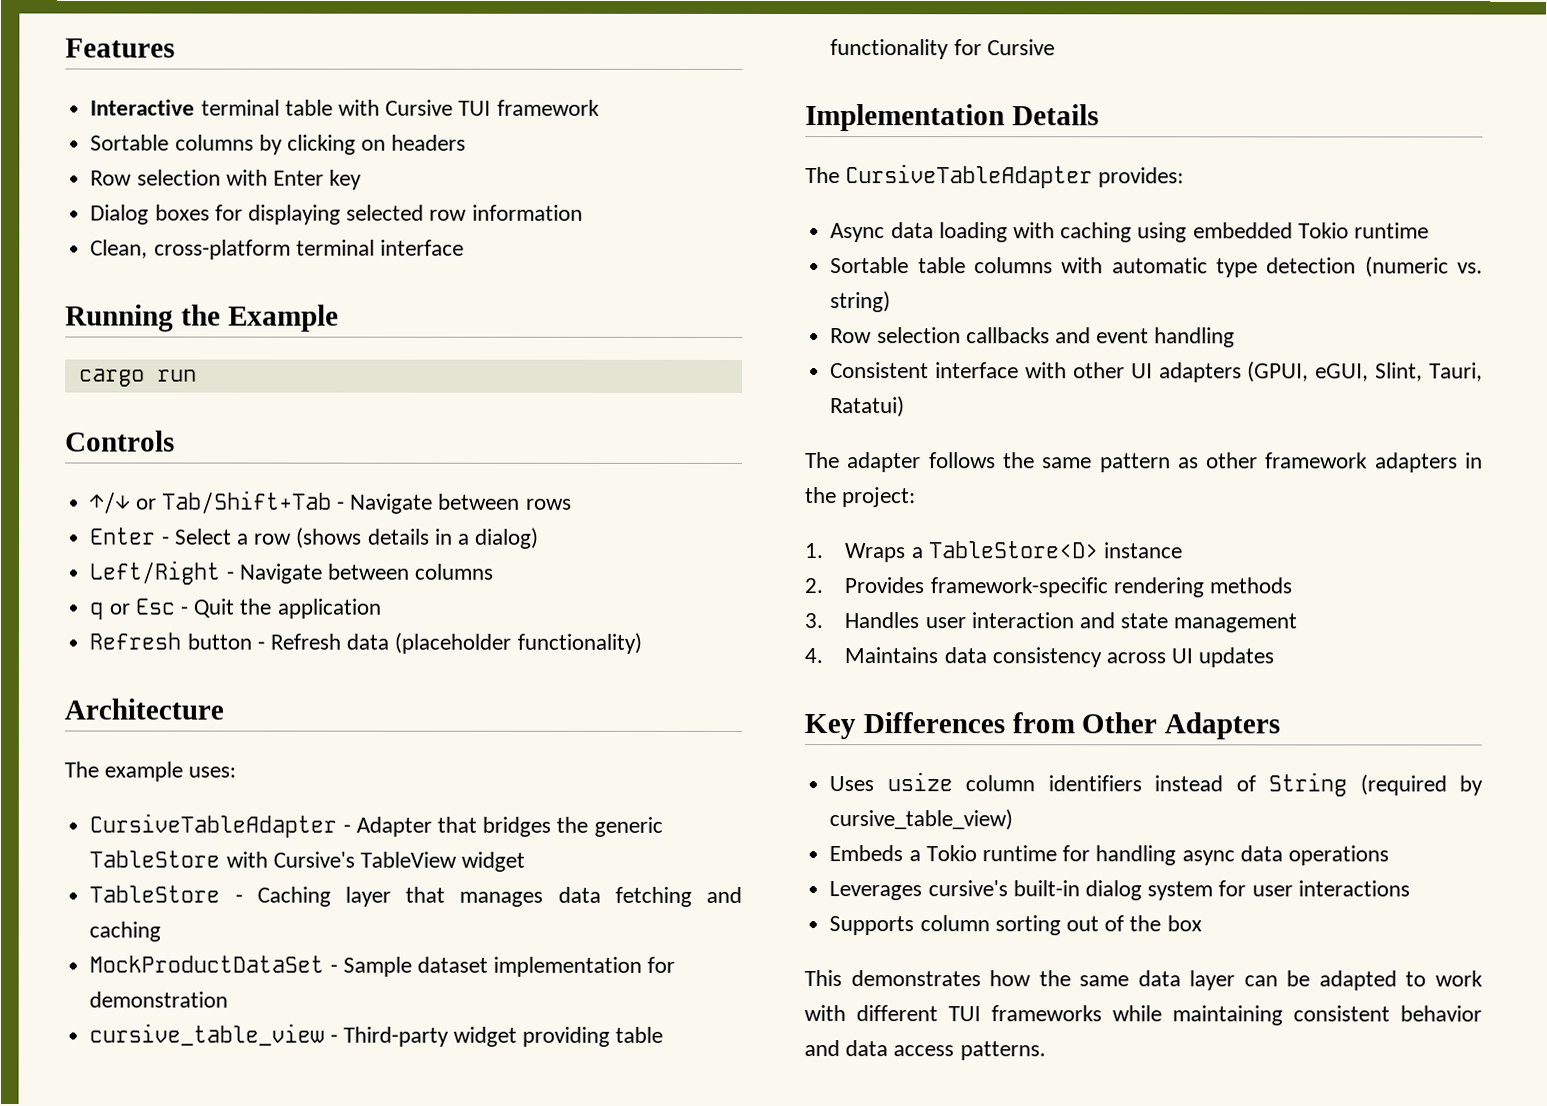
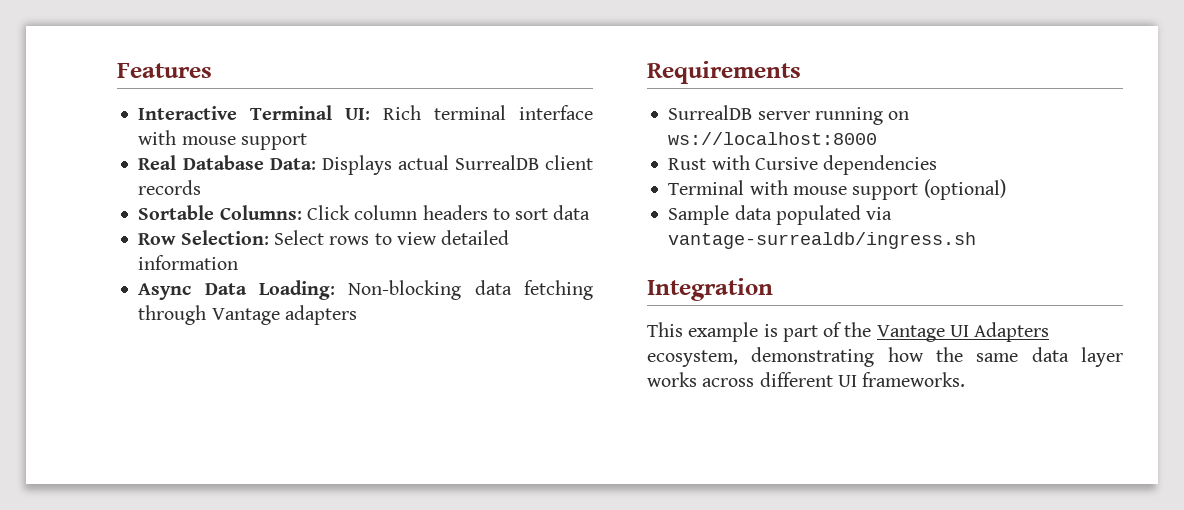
- Interactive terminal table with Cursive TUI framework
- Sortable columns by clicking on headers
- Row selection with Enter key
- Dialog boxes for displaying selected row information
- Clean, cross-platform terminal interface
- Running the Example
- cargo run
- Controls
- ↑/↓ or Tab/Shift+Tab - Navigate between rows
- Enter - Select a row (shows details in a dialog)
- Left/Right - Navigate between columns
- q or Esc - Quit the application
- Refresh button - Refresh data (placeholder functionality)
- Architecture
- The example uses:
- CursiveTableAdapter - Adapter that bridges the generic TableStore with Cursive's TableView widget
- TableStore - Caching layer that manages data fetching and caching
- MockProductDataSet - Sample dataset implementation for demonstration
- cursive_table_view - Third-party widget providing table functionality for Cursive
- Implementation Details
- The CursiveTableAdapter provides:
- Async data loading with caching using embedded Tokio runtime
- Sortable table columns with automatic type detection (numeric vs. string)
- Row selection callbacks and event handling
- Consistent interface with other UI adapters (GPUI, eGUI, Slint, Tauri, Ratatui)
- The adapter follows the same pattern as other framework adapters in the project:
- 1. Wraps a TableStore<D> instance
- 2. Provides framework-specific rendering methods
- 3. Handles user interaction and state management
- 4. Maintains data consistency across UI updates
- Key Differences from Other Adapters
- Uses usize column identifiers instead of String (required by cursive_table_view)
- Embeds a Tokio runtime for handling async data operations
- Leverages cursive's built-in dialog system for user interactions
- Supports column sorting out of the box
- This demonstrates how the same data layer can be adapted to work with different TUI frameworks while maintaining consistent behavior and data access patterns.
+ Interactive Terminal UI: Rich terminal interface with mouse support
+ Real Database Data: Displays actual SurrealDB client records
+ Sortable Columns: Click column headers to sort data
+ Row Selection: Select rows to view detailed information
+ Async Data Loading: Non-blocking data fetching through Vantage adapters
+ Requirements
+ SurrealDB server running on ws://localhost:8000
+ Rust with Cursive dependencies
+ Terminal with mouse support (optional)
+ Sample data populated via vantage-surrealdb/ingress.sh
+ Integration
+ This example is part of the Vantage UI Adapters ecosystem, demonstrating how the same data layer works across different UI frameworks.

